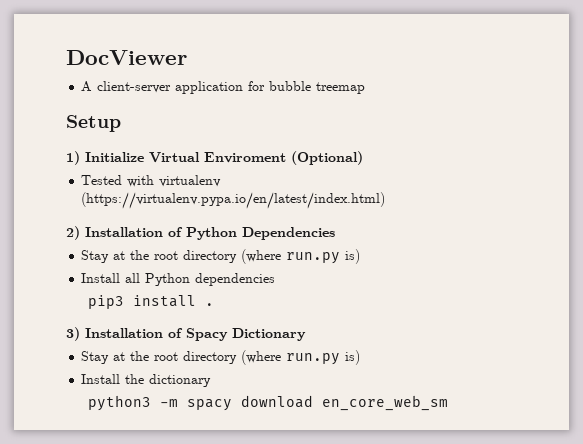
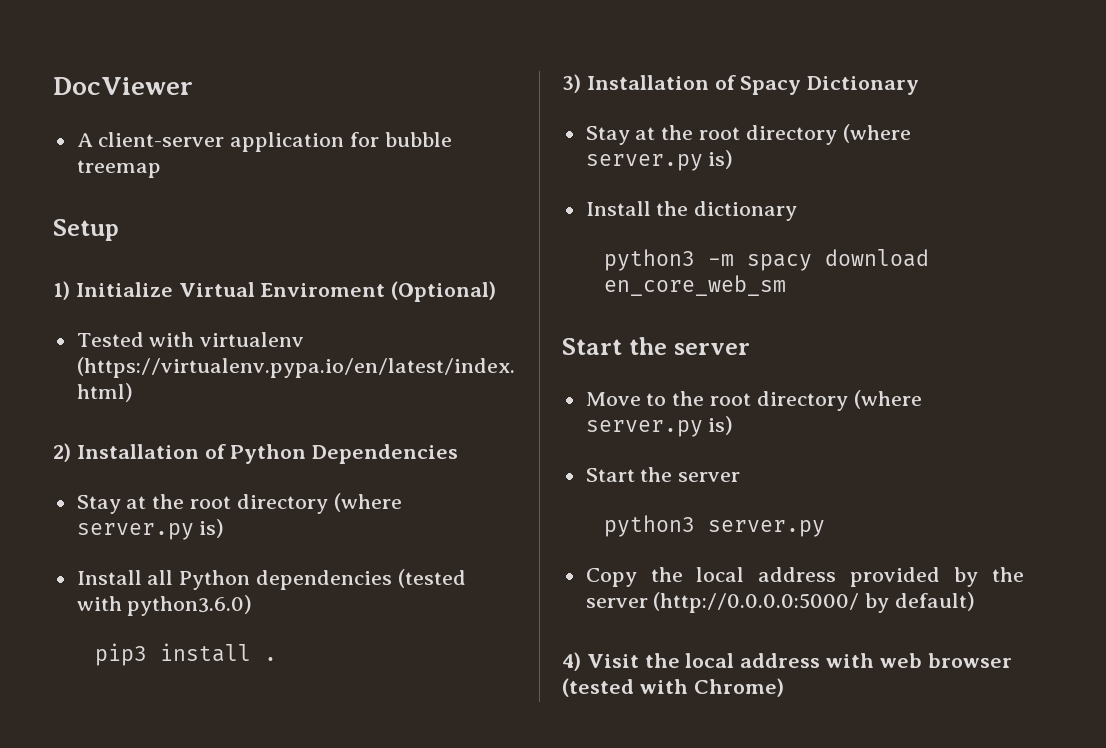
  2) Installation of Python Dependencies
- Stay at the root directory (where run.py is)
+ Stay at the root directory (where server.py is)
- Install all Python dependencies
+ Install all Python dependencies (tested with python3.6.0)
  3) Installation of Spacy Dictionary
- Stay at the root directory (where run.py is)
+ Stay at the root directory (where server.py is)
  python3 -m spacy download en_core_web_sm
+ Start the server
+ Move to the root directory (where server.py is)
+ Start the server
+ python3 server.py
+ Copy the local address provided by the server (http://0.0.0.0:5000/ by default)
+ 4) Visit the local address with web browser (tested with Chrome)

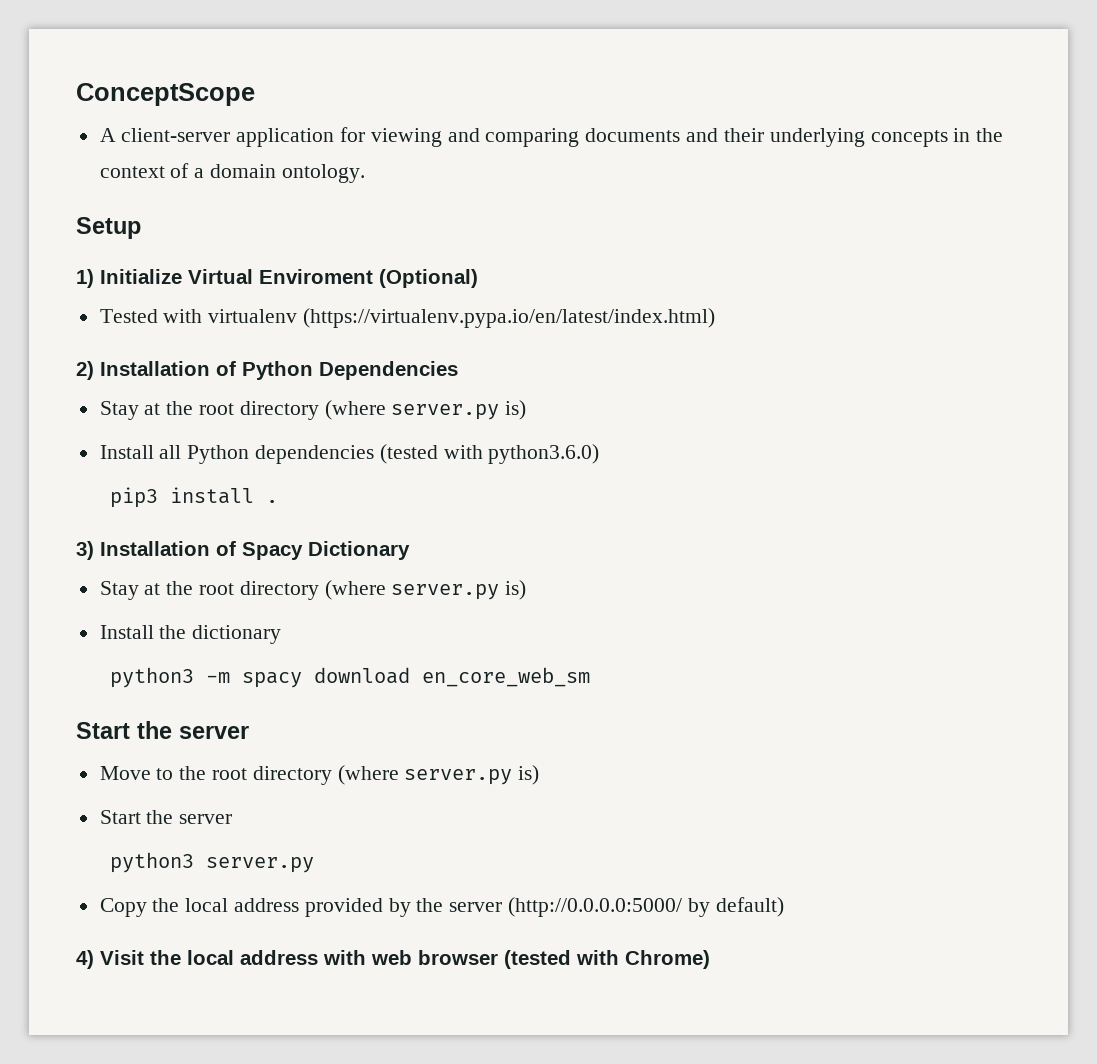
- DocViewer
+ ConceptScope
- A client-server application for bubble treemap
+ A client-server application for viewing and comparing documents and their underlying concepts in the context of a domain ontology.

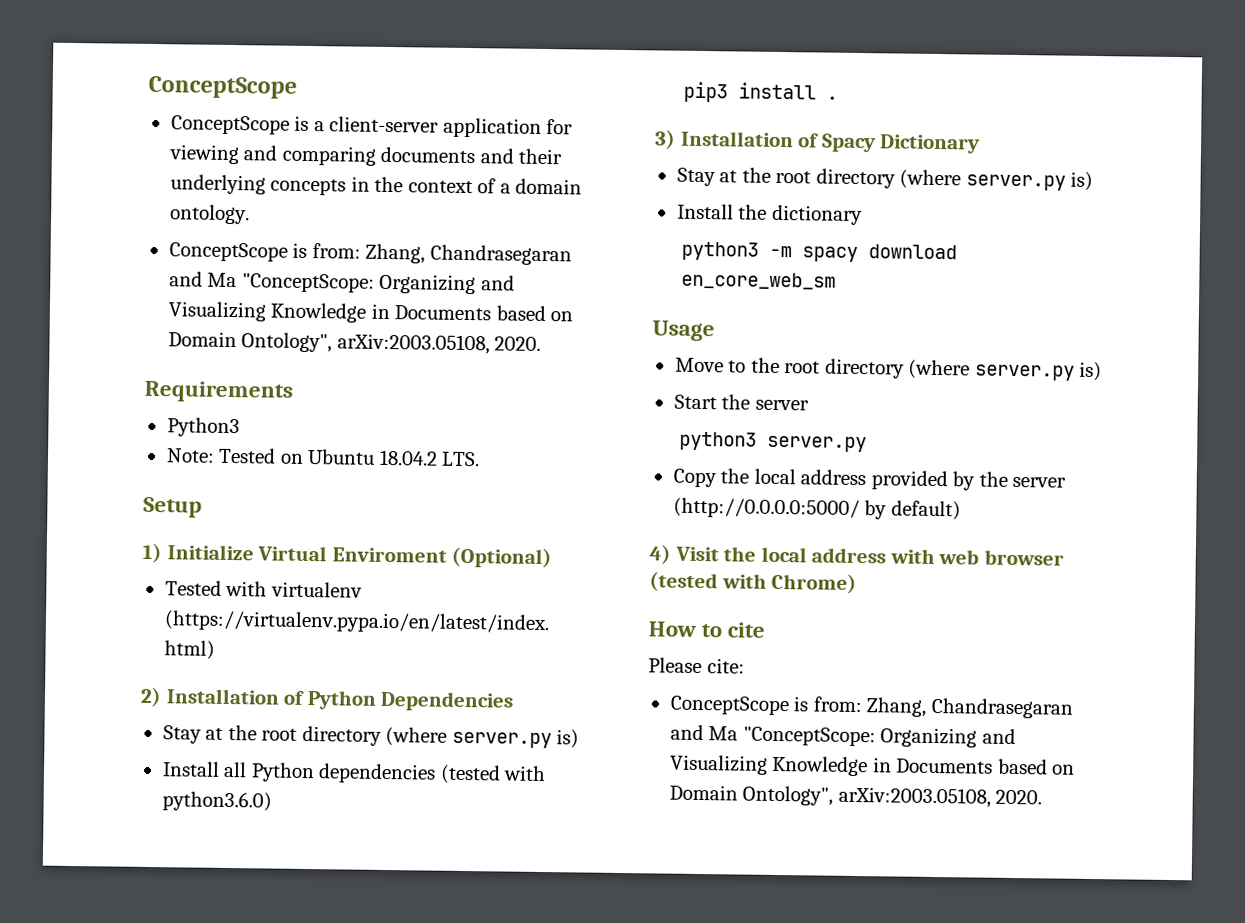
- A client-server application for viewing and comparing documents and their underlying concepts in the context of a domain ontology.
+ ConceptScope is a client-server application for viewing and comparing documents and their underlying concepts in the context of a domain ontology.
+ ConceptScope is from: Zhang, Chandrasegaran and Ma "ConceptScope: Organizing and Visualizing Knowledge in Documents based on Domain Ontology", arXiv:2003.05108, 2020.
+ Requirements
+ Python3
+ Note: Tested on Ubuntu 18.04.2 LTS.
  python3 -m spacy download en_core_web_sm
- Start the server
+ Usage
+ How to cite
+ Please cite:
+ ConceptScope is from: Zhang, Chandrasegaran and Ma "ConceptScope: Organizing and Visualizing Knowledge in Documents based on Domain Ontology", arXiv:2003.05108, 2020.

